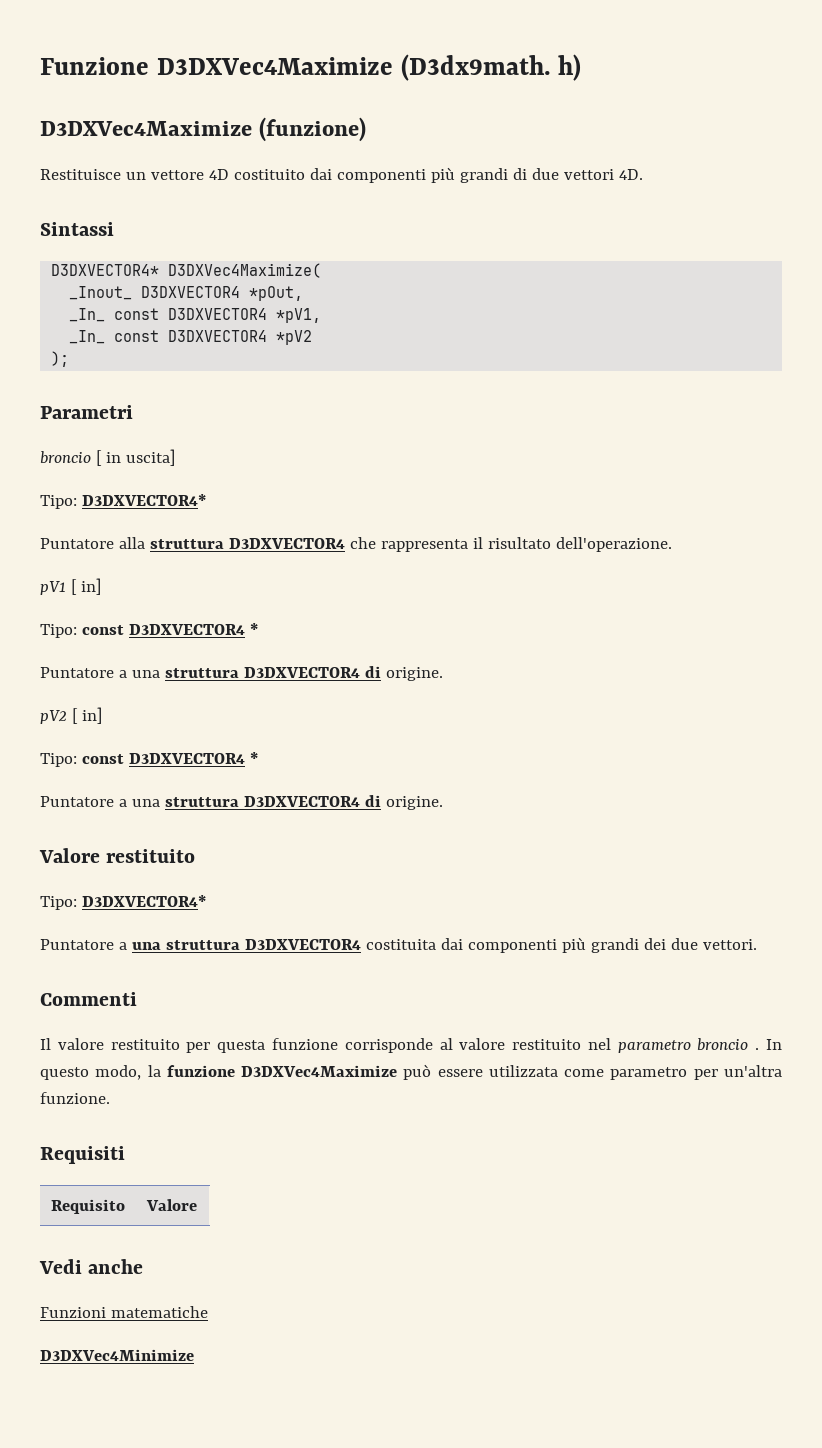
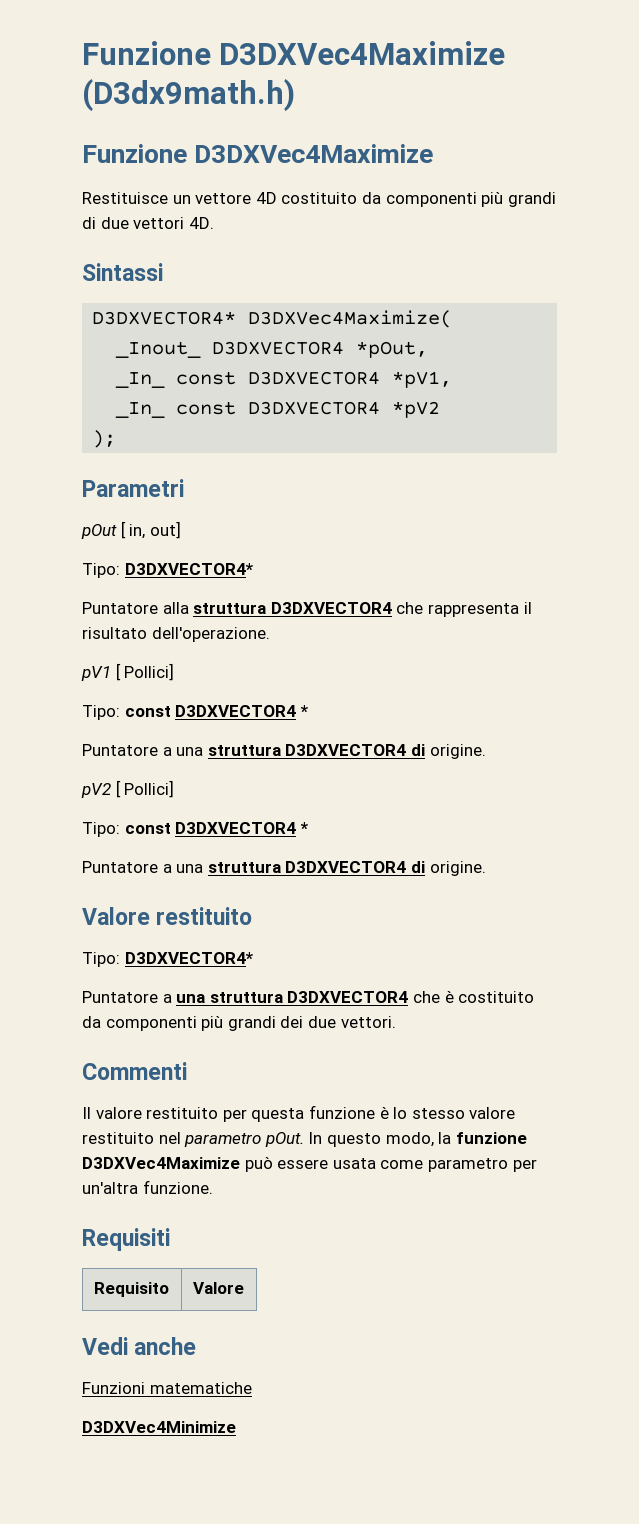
- Funzione D3DXVec4Maximize (D3dx9math. h)
- D3DXVec4Maximize (funzione)
+ Funzione D3DXVec4Maximize (D3dx9math.h)
+ Funzione D3DXVec4Maximize
- Restituisce un vettore 4D costituito dai componenti più grandi di due vettori 4D.
+ Restituisce un vettore 4D costituito da componenti più grandi di due vettori 4D.
- broncio [ in uscita]
+ pOut [ in, out]
- pV1 [ in]
+ pV1 [ Pollici]
- pV2 [ in]
+ pV2 [ Pollici]
- Puntatore a una struttura D3DXVECTOR4 costituita dai componenti più grandi dei due vettori.
+ Puntatore a una struttura D3DXVECTOR4 che è costituito da componenti più grandi dei due vettori.
- Il valore restituito per questa funzione corrisponde al valore restituito nel parametro broncio .
+ Il valore restituito per questa funzione è lo stesso valore restituito nel parametro pOut.
- In questo modo, la funzione D3DXVec4Maximize può essere utilizzata come parametro per un'altra funzione.
+ In questo modo, la funzione D3DXVec4Maximize può essere usata come parametro per un'altra funzione.

